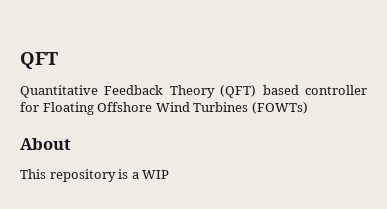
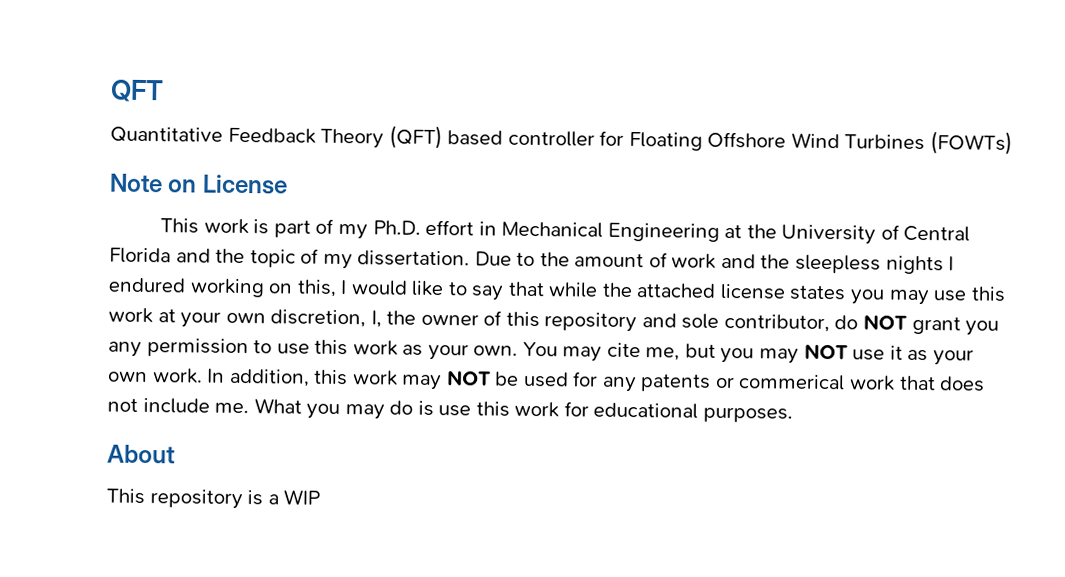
+ Note on License
+ This work is part of my Ph.D. effort in Mechanical Engineering at the University of Central Florida and the topic of my dissertation. Due to the amount of work and the sleepless nights I endured working on this, I would like to say that while the attached license states you may use this work at your own discretion, I, the owner of this repository and sole contributor, do NOT grant you any permission to use this work as your own. You may cite me, but you may NOT use it as your own work. In addition, this work may NOT be used for any patents or commerical work that does not include me. What you may do is use this work for educational purposes.

